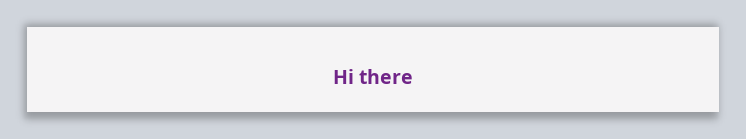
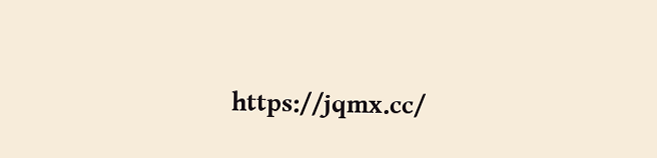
- Hi there
+ https://jqmx.cc/

